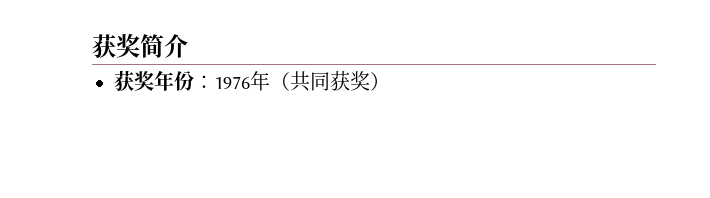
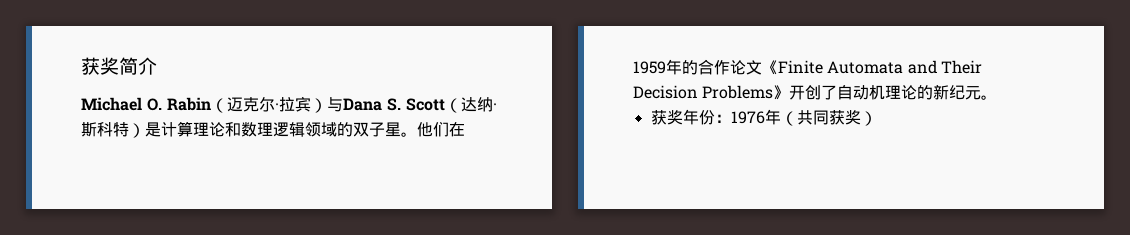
+ Michael O. Rabin（迈克尔·拉宾）与Dana S. Scott（达纳·斯科特）是计算理论和数理逻辑领域的双子星。他们在1959年的合作论文《Finite Automata and Their Decision Problems》开创了自动机理论的新纪元。

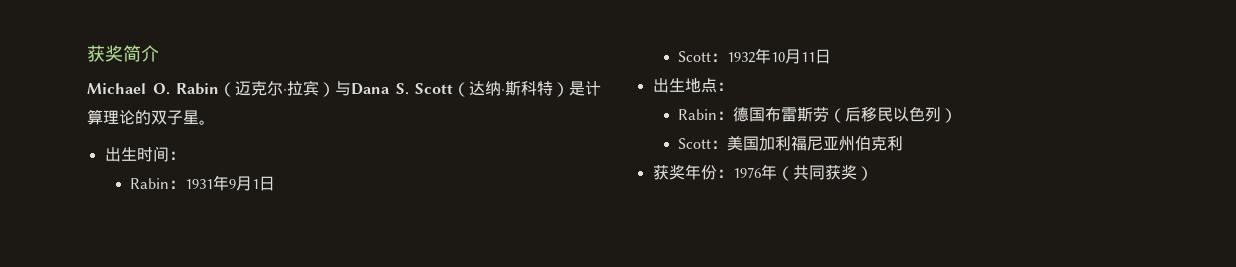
- Michael O. Rabin（迈克尔·拉宾）与Dana S. Scott（达纳·斯科特）是计算理论和数理逻辑领域的双子星。他们在1959年的合作论文《Finite Automata and Their Decision Problems》开创了自动机理论的新纪元。
+ Michael O. Rabin（迈克尔·拉宾）与Dana S. Scott（达纳·斯科特）是计算理论的双子星。
+ 出生时间：
+ Rabin：1931年9月1日
+ Scott：1932年10月11日
+ 出生地点：
+ Rabin：德国布雷斯劳（后移民以色列）
+ Scott：美国加利福尼亚州伯克利

